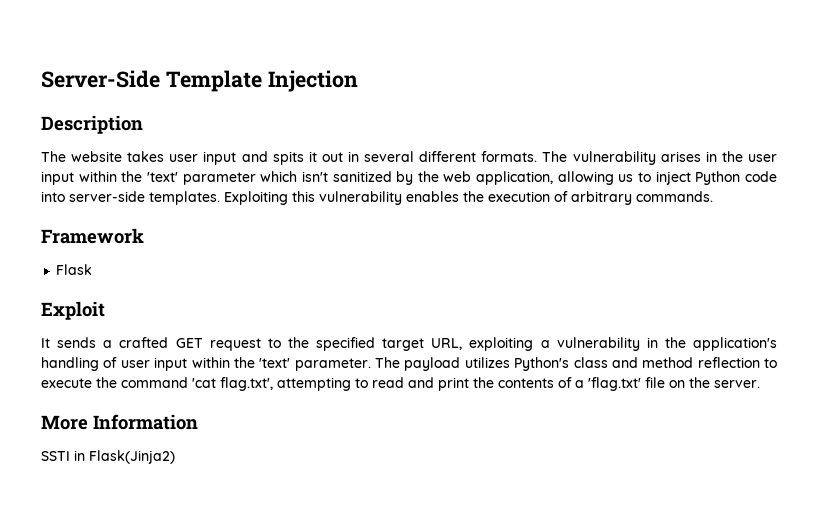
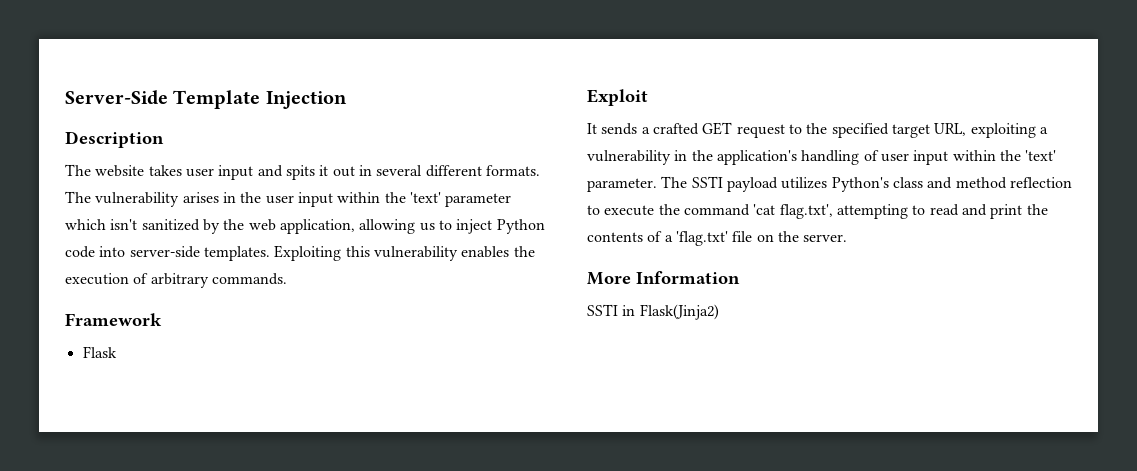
- The payload utilizes Python's class and method reflection to execute the command 'cat flag.txt', attempting to read and print the contents of a 'flag.txt' file on the server.
+ The SSTI payload utilizes Python's class and method reflection to execute the command 'cat flag.txt', attempting to read and print the contents of a 'flag.txt' file on the server.

